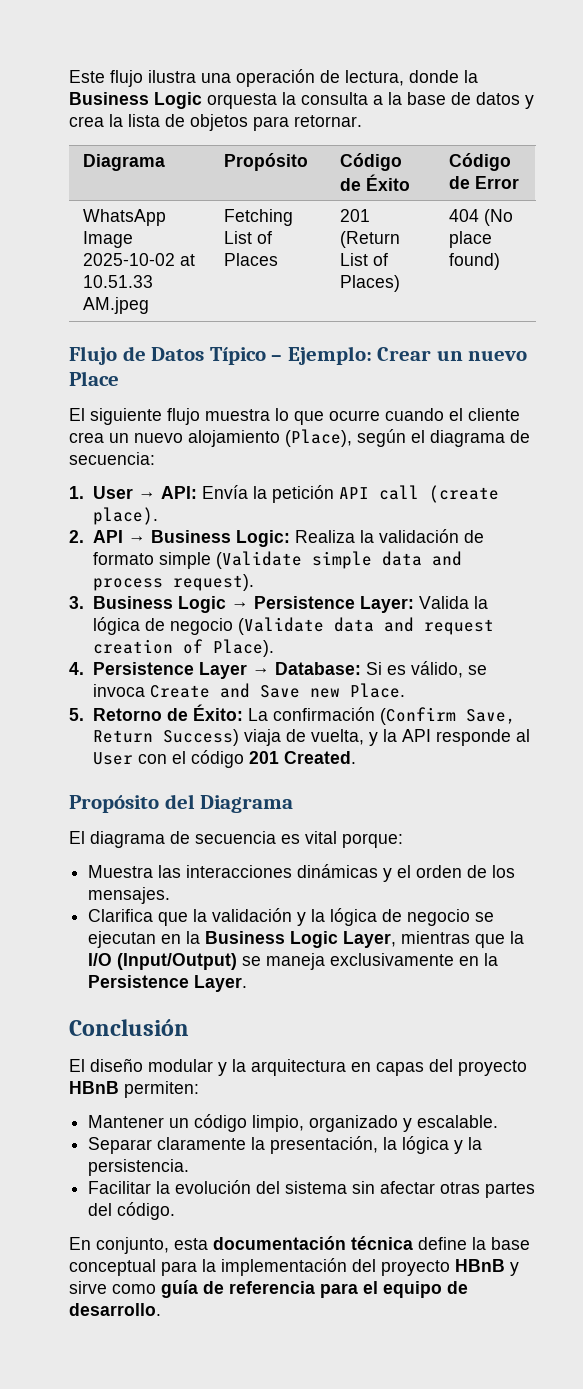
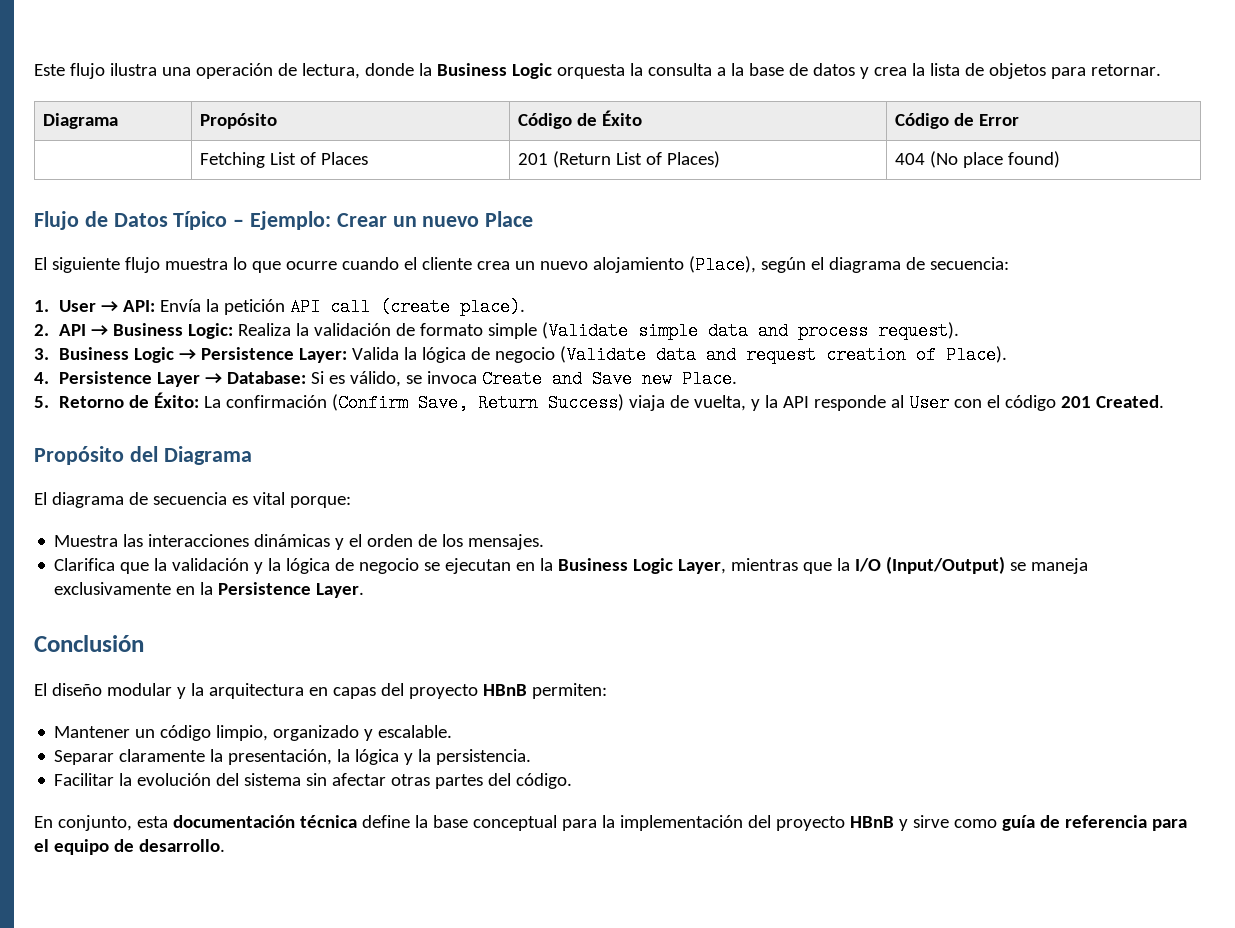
- WhatsApp Image 2025-10-02 at 10.51.33 AM.jpeg | Fetching List of Places | 201 (Return List of Places) | 404 (No place found)
+ | Fetching List of Places | 201 (Return List of Places) | 404 (No place found)

